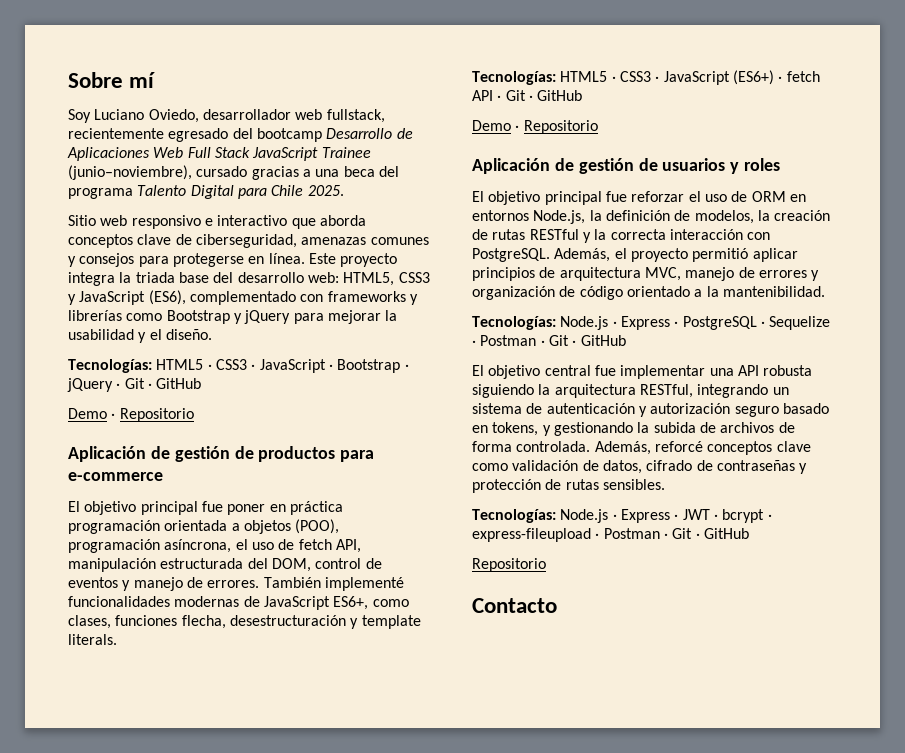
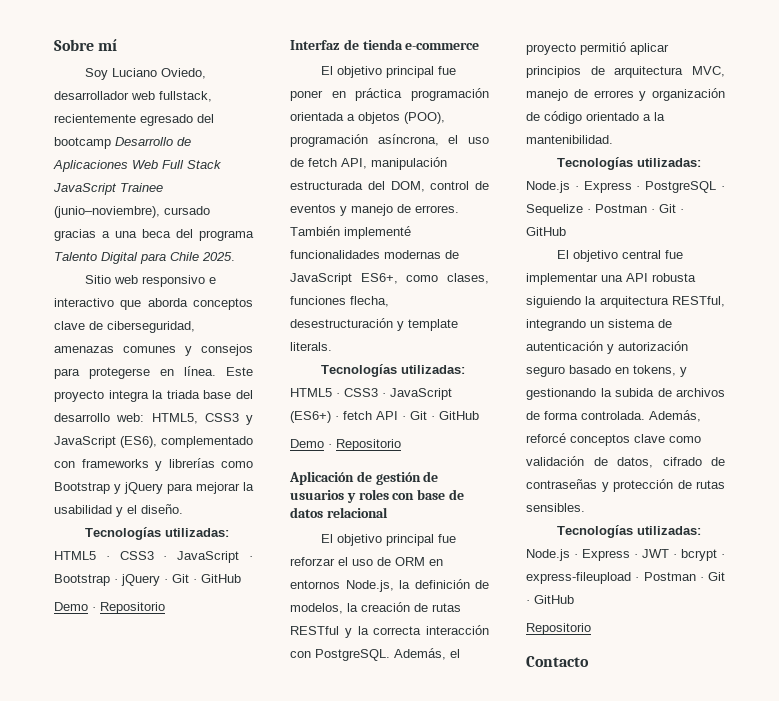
- Tecnologías: HTML5 · CSS3 · JavaScript · Bootstrap · jQuery · Git · GitHub
+ Tecnologías utilizadas: HTML5 · CSS3 · JavaScript · Bootstrap · jQuery · Git · GitHub
- Aplicación de gestión de productos para e-commerce
+ Interfaz de tienda e-commerce
- Tecnologías: HTML5 · CSS3 · JavaScript (ES6+) · fetch API · Git · GitHub
+ Tecnologías utilizadas: HTML5 · CSS3 · JavaScript (ES6+) · fetch API · Git · GitHub
- Aplicación de gestión de usuarios y roles
+ Aplicación de gestión de usuarios y roles con base de datos relacional
- Tecnologías: Node.js · Express · PostgreSQL · Sequelize · Postman · Git · GitHub
+ Tecnologías utilizadas: Node.js · Express · PostgreSQL · Sequelize · Postman · Git · GitHub
- Tecnologías: Node.js · Express · JWT · bcrypt · express-fileupload · Postman · Git · GitHub
+ Tecnologías utilizadas: Node.js · Express · JWT · bcrypt · express-fileupload · Postman · Git · GitHub

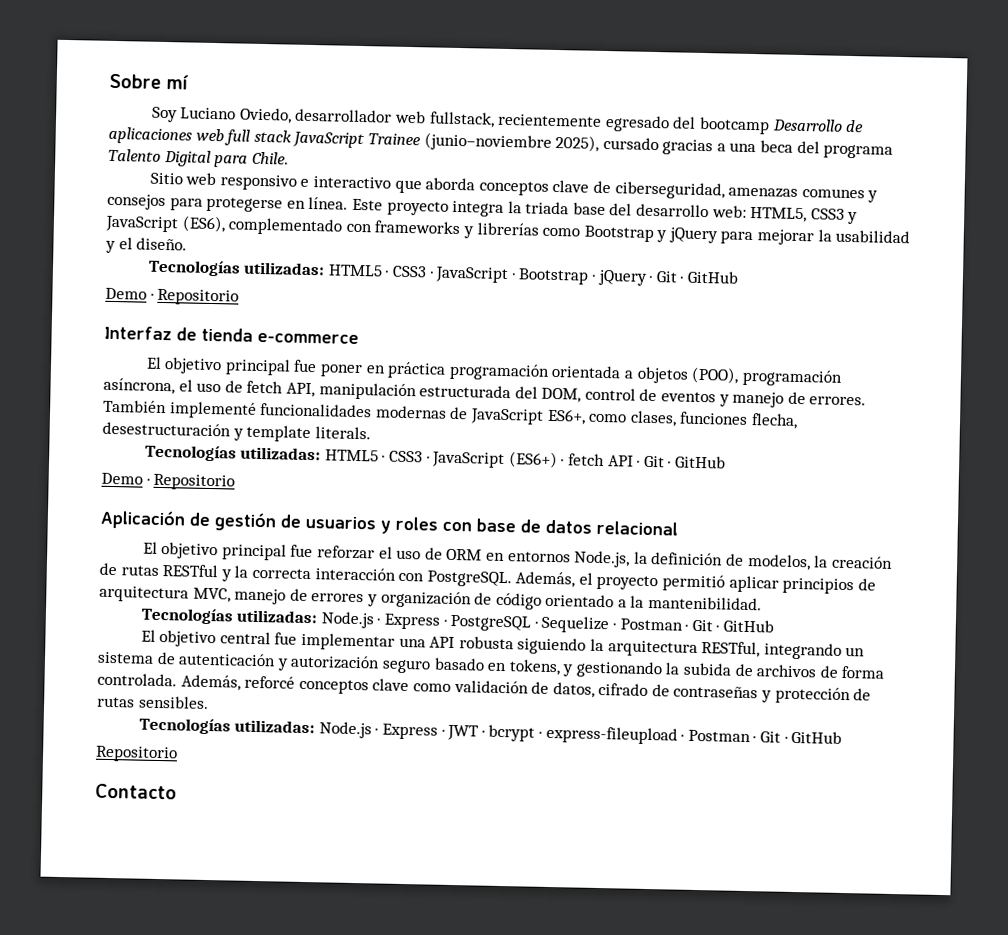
- Soy Luciano Oviedo, desarrollador web fullstack, recientemente egresado del bootcamp Desarrollo de Aplicaciones Web Full Stack JavaScript Trainee (junio–noviembre), cursado gracias a una beca del programa Talento Digital para Chile 2025.
+ Soy Luciano Oviedo, desarrollador web fullstack, recientemente egresado del bootcamp Desarrollo de aplicaciones web full stack JavaScript Trainee (junio–noviembre 2025), cursado gracias a una beca del programa Talento Digital para Chile.

